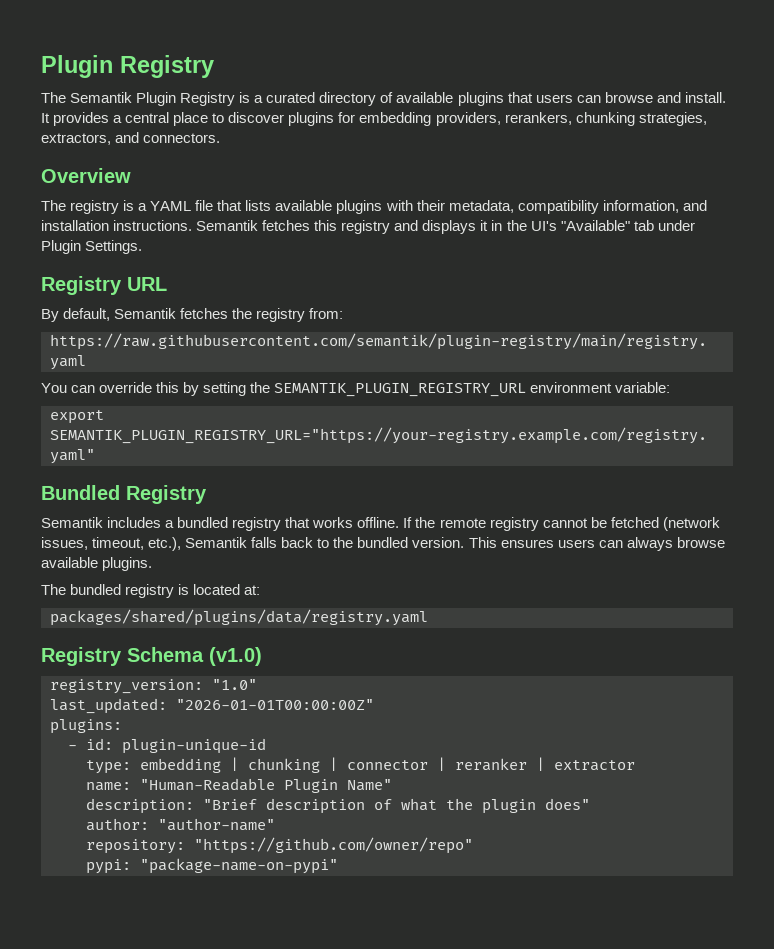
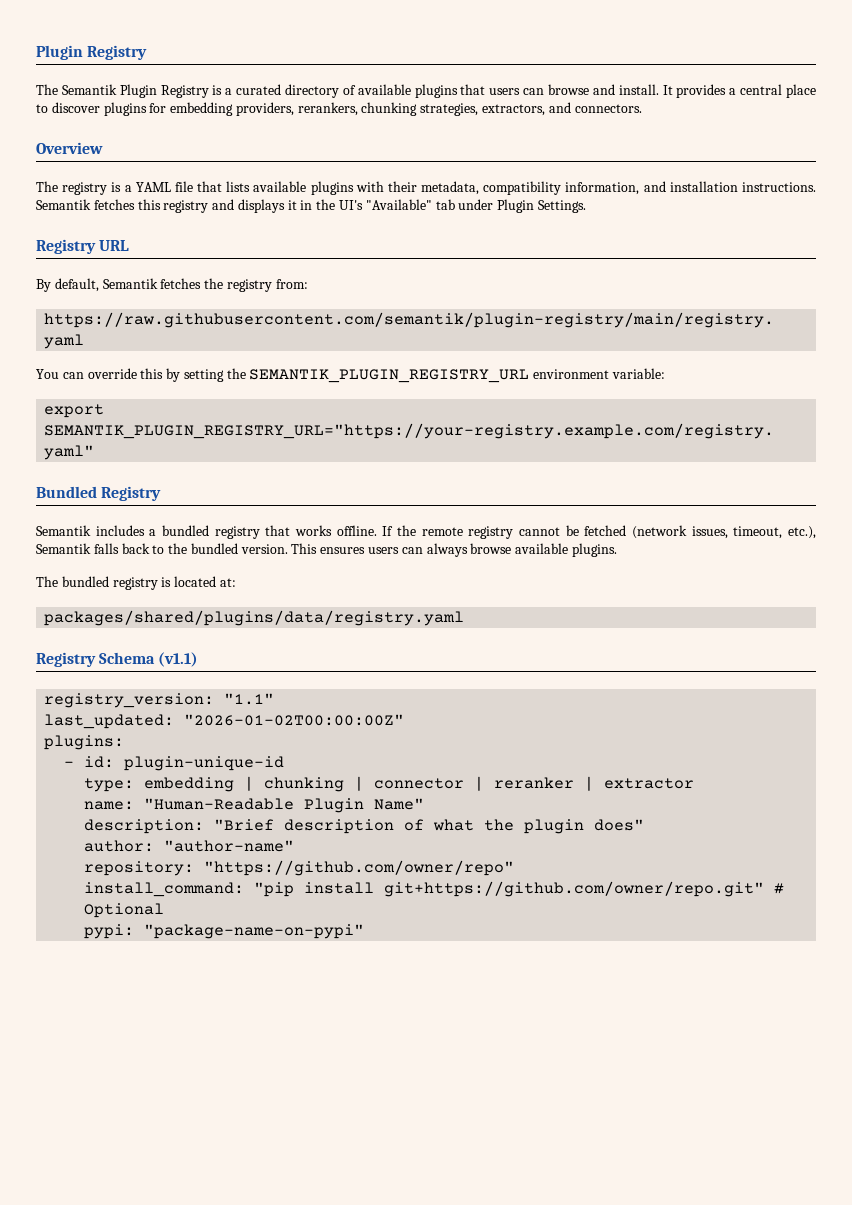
- Registry Schema (v1.0)
+ Registry Schema (v1.1)
- registry_version: "1.0"
+ registry_version: "1.1"
- last_updated: "2026-01-01T00:00:00Z"
+ last_updated: "2026-01-02T00:00:00Z"
+ install_command: "pip install git+https://github.com/owner/repo.git" # Optional

